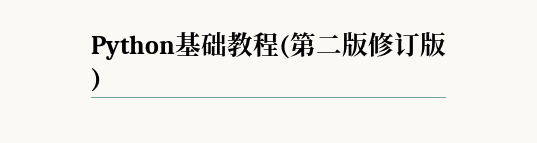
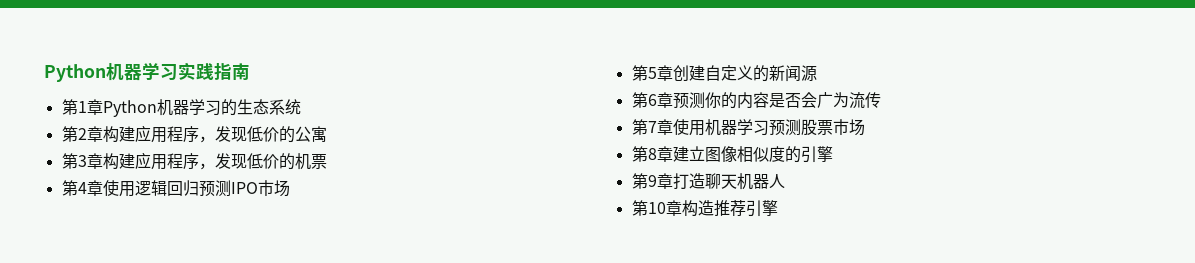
- Python基础教程(第二版修订版)
+ Python机器学习实践指南
+ 第1章Python机器学习的生态系统
+ 第2章构建应用程序，发现低价的公寓
+ 第3章构建应用程序，发现低价的机票
+ 第4章使用逻辑回归预测IPO市场
+ 第5章创建自定义的新闻源
+ 第6章预测你的内容是否会广为流传
+ 第7章使用机器学习预测股票市场
+ 第8章建立图像相似度的引擎
+ 第9章打造聊天机器人
+ 第10章构造推荐引擎

